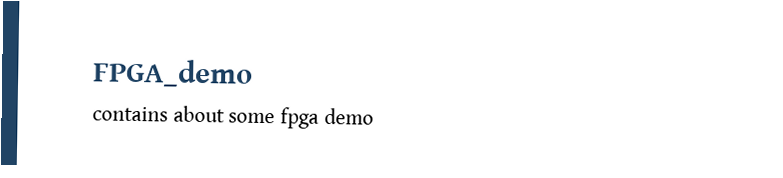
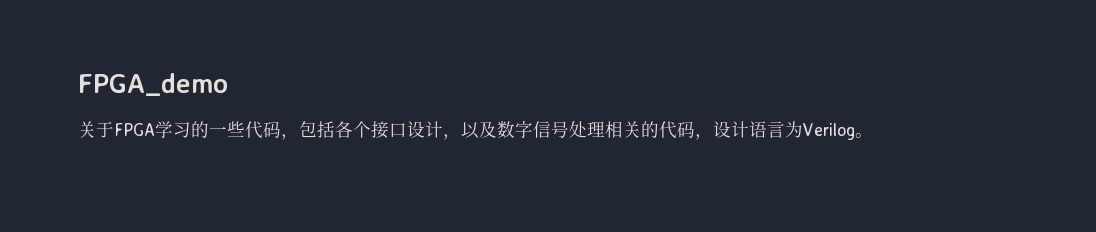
- contains about some fpga demo
+ 关于FPGA学习的一些代码，包括各个接口设计，以及数字信号处理相关的代码，设计语言为Verilog。

